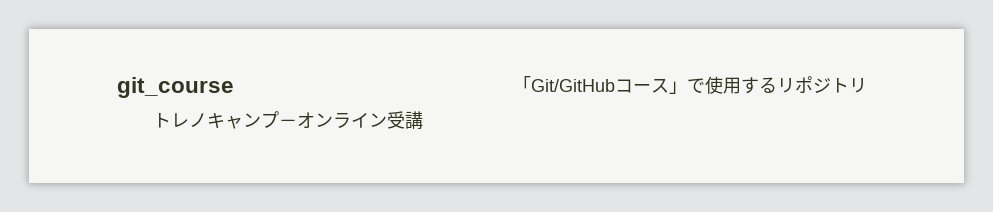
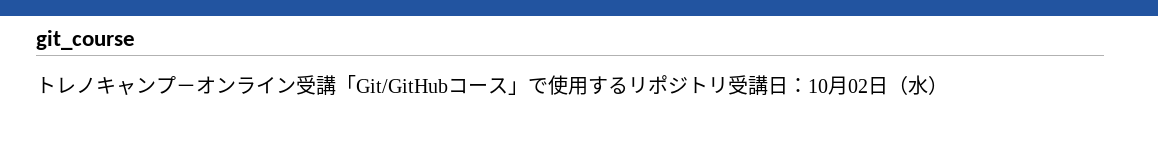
- トレノキャンプ－オンライン受講「Git/GitHubコース」で使用するリポジトリ
+ トレノキャンプ－オンライン受講「Git/GitHubコース」で使用するリポジトリ受講日：10月02日（水）

